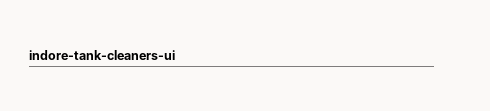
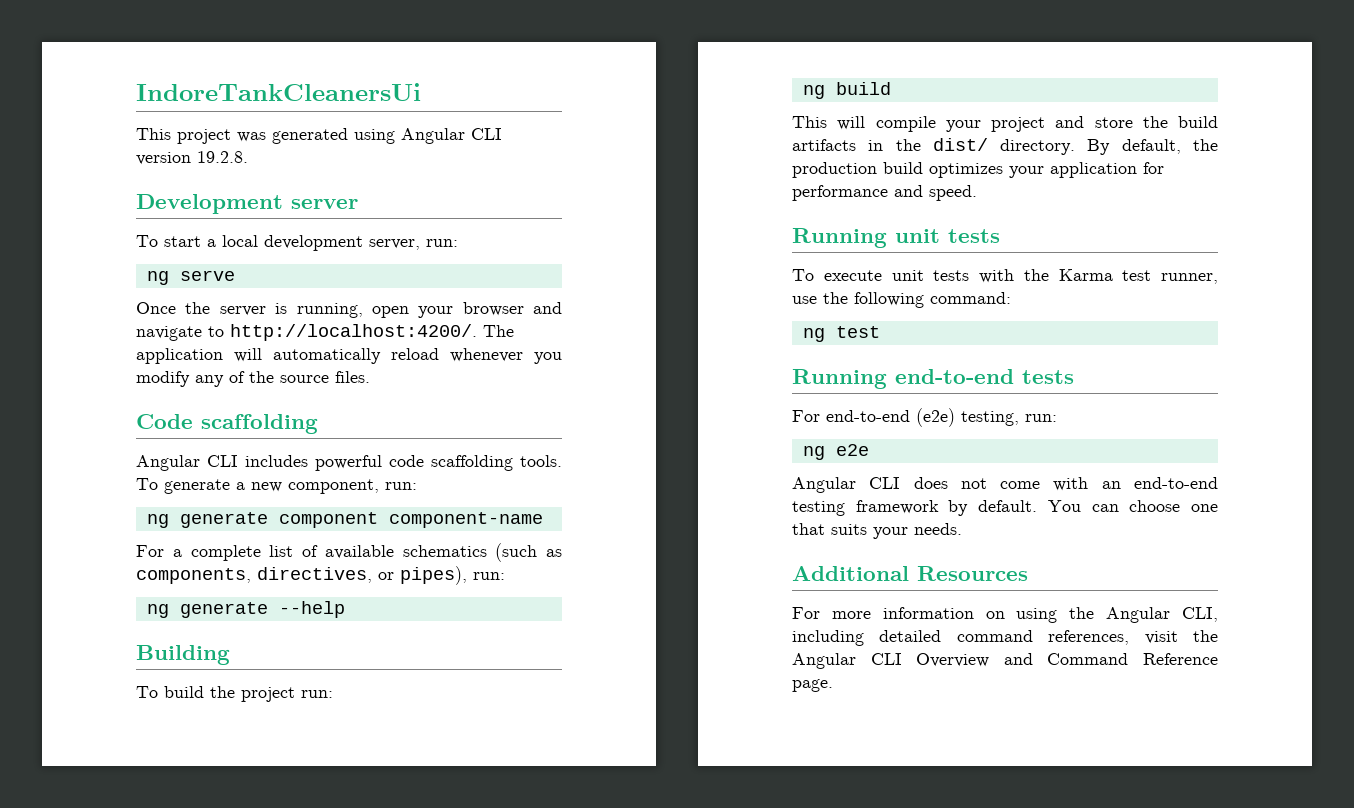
- indore-tank-cleaners-ui
+ IndoreTankCleanersUi
+ This project was generated using Angular CLI version 19.2.8.
+ Development server
+ To start a local development server, run:
+ ng serve
+ Once the server is running, open your browser and navigate to http://localhost:4200/. The application will automatically reload whenever you modify any of the source files.
+ Code scaffolding
+ Angular CLI includes powerful code scaffolding tools. To generate a new component, run:
+ ng generate component component-name
+ For a complete list of available schematics (such as components, directives, or pipes), run:
+ ng generate --help
+ Building
+ To build the project run:
+ ng build
+ This will compile your project and store the build artifacts in the dist/ directory. By default, the production build optimizes your application for performance and speed.
+ Running unit tests
+ To execute unit tests with the Karma test runner, use the following command:
+ ng test
+ Running end-to-end tests
+ For end-to-end (e2e) testing, run:
+ ng e2e
+ Angular CLI does not come with an end-to-end testing framework by default. You can choose one that suits your needs.
+ Additional Resources
+ For more information on using the Angular CLI, including detailed command references, visit the Angular CLI Overview and Command Reference page.

